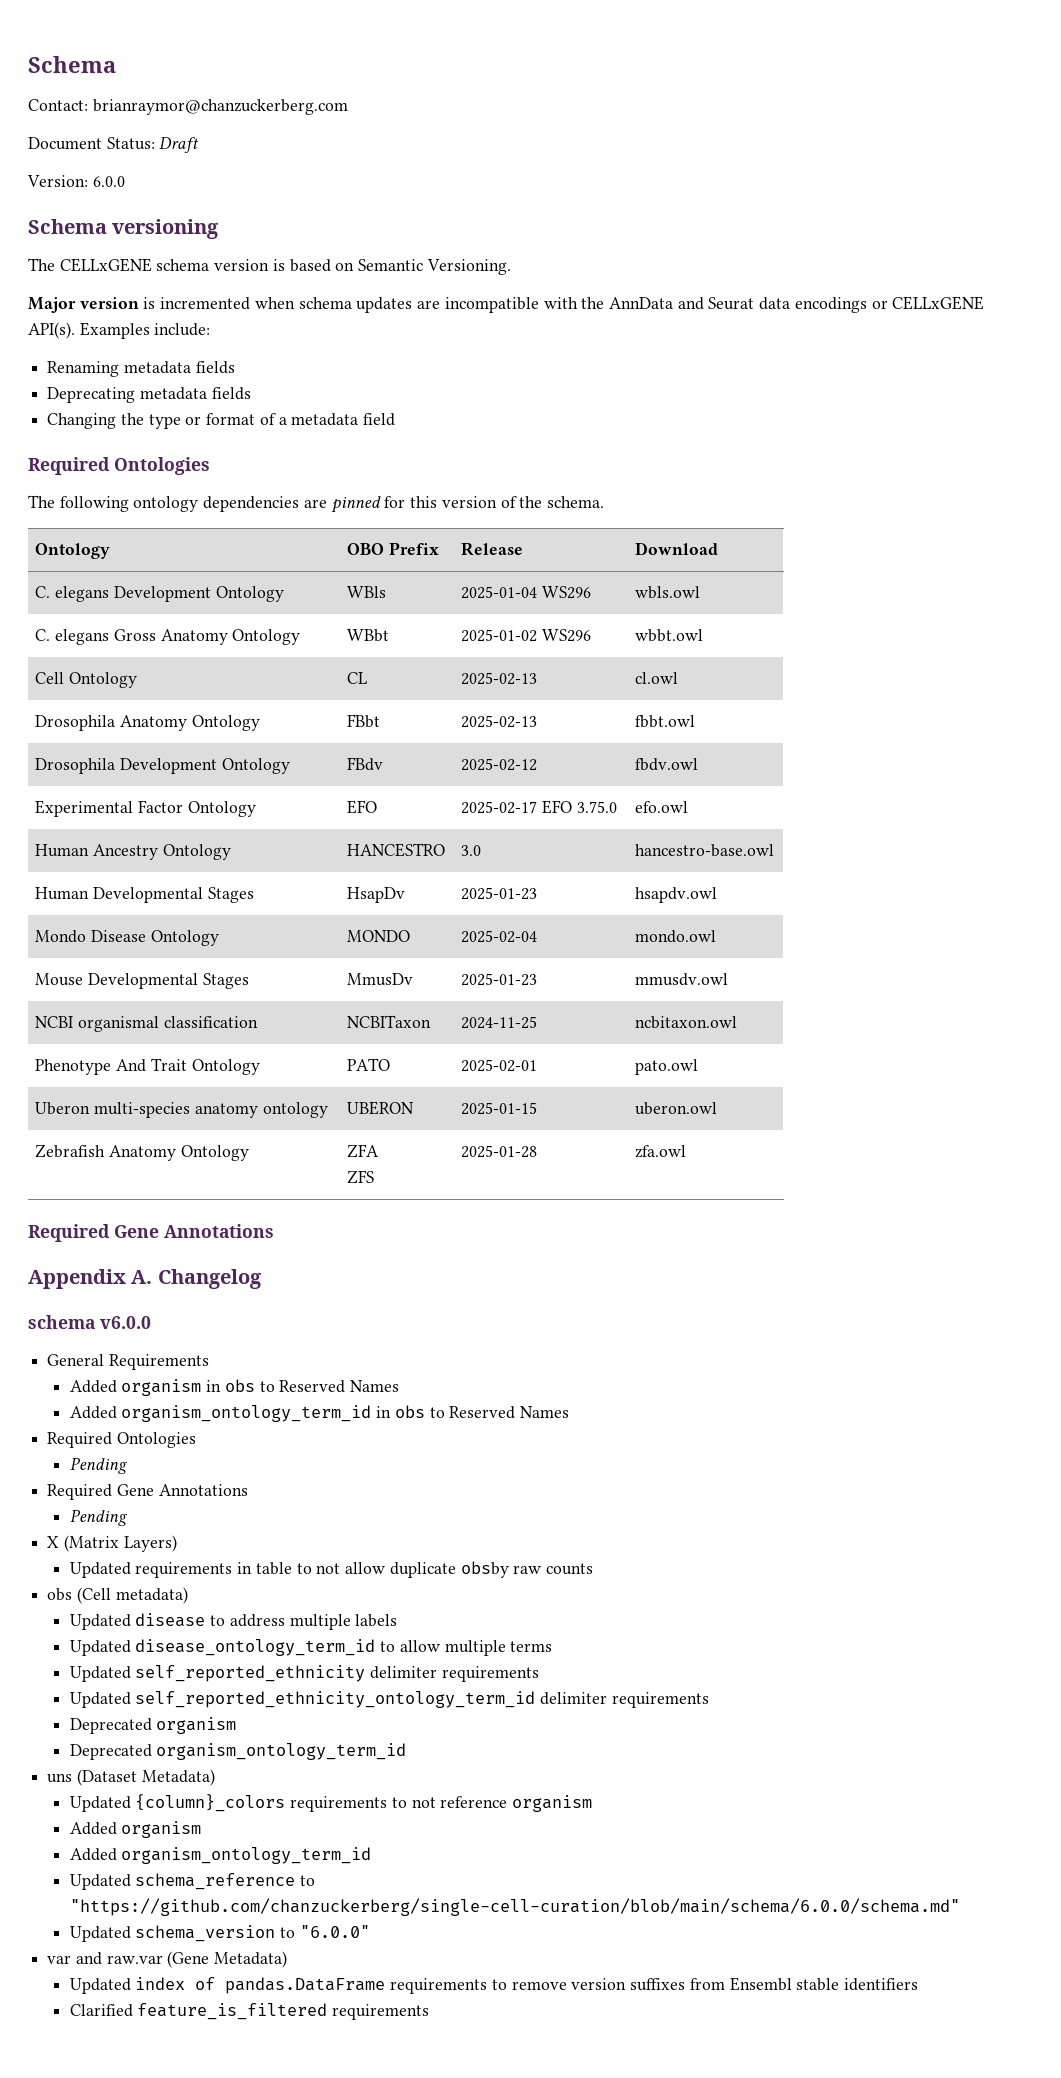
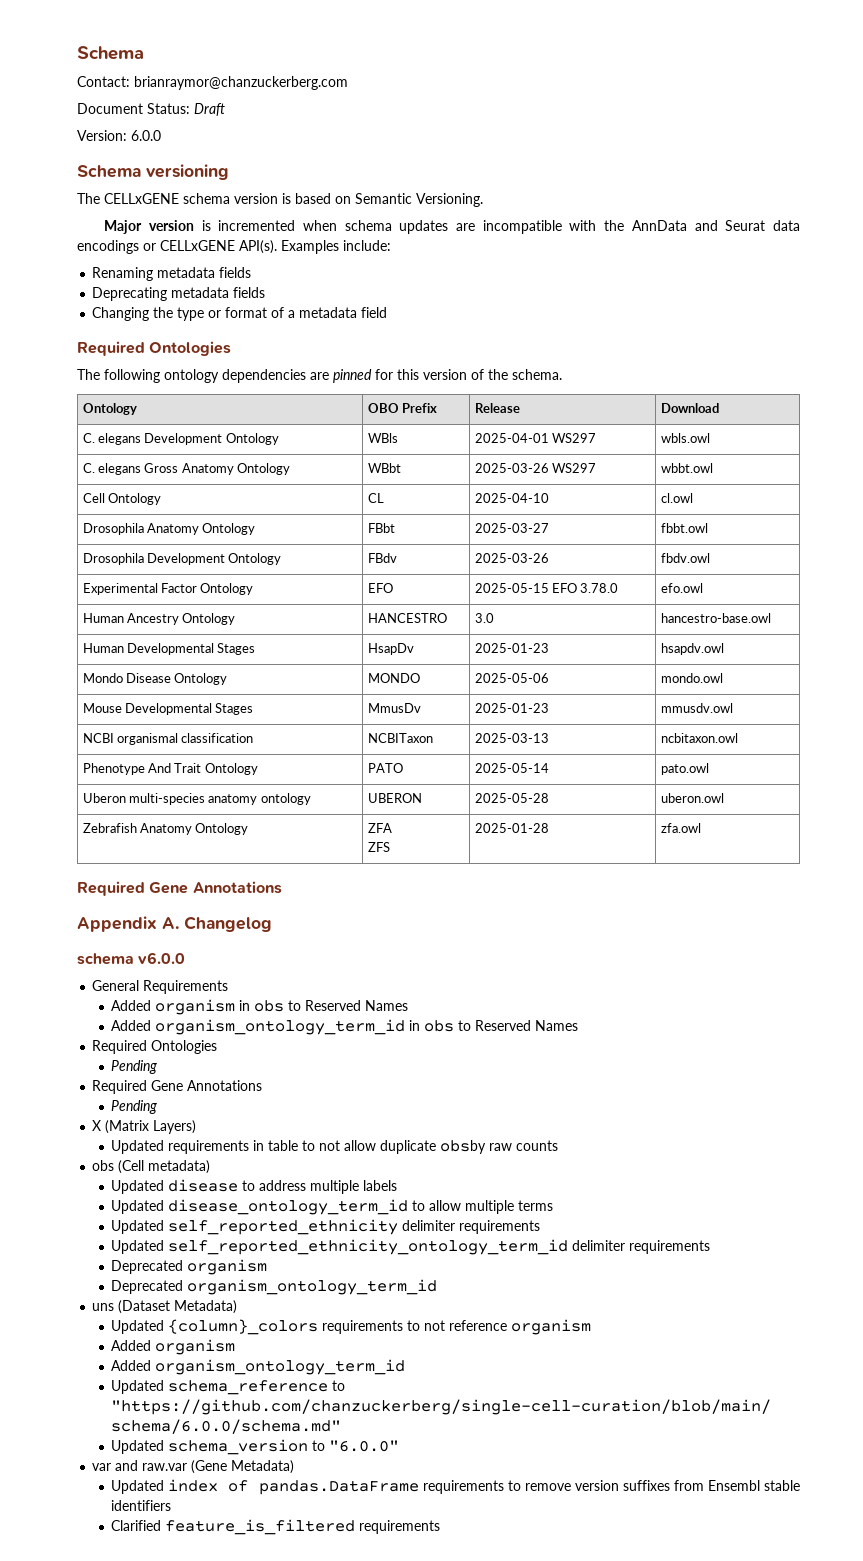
- C. elegans Development Ontology | WBls | 2025-01-04 WS296 | wbls.owl
+ C. elegans Development Ontology | WBls | 2025-04-01 WS297 | wbls.owl
- C. elegans Gross Anatomy Ontology | WBbt | 2025-01-02 WS296 | wbbt.owl
+ C. elegans Gross Anatomy Ontology | WBbt | 2025-03-26 WS297 | wbbt.owl
- Cell Ontology | CL | 2025-02-13 | cl.owl
+ Cell Ontology | CL | 2025-04-10 | cl.owl
- Drosophila Anatomy Ontology | FBbt | 2025-02-13 | fbbt.owl
+ Drosophila Anatomy Ontology | FBbt | 2025-03-27 | fbbt.owl
- Drosophila Development Ontology | FBdv | 2025-02-12 | fbdv.owl
+ Drosophila Development Ontology | FBdv | 2025-03-26 | fbdv.owl
- Experimental Factor Ontology | EFO | 2025-02-17 EFO 3.75.0 | efo.owl
+ Experimental Factor Ontology | EFO | 2025-05-15 EFO 3.78.0 | efo.owl
- Mondo Disease Ontology | MONDO | 2025-02-04 | mondo.owl
+ Mondo Disease Ontology | MONDO | 2025-05-06 | mondo.owl
- NCBI organismal classification | NCBITaxon | 2024-11-25 | ncbitaxon.owl
+ NCBI organismal classification | NCBITaxon | 2025-03-13 | ncbitaxon.owl
- Phenotype And Trait Ontology | PATO | 2025-02-01 | pato.owl
+ Phenotype And Trait Ontology | PATO | 2025-05-14 | pato.owl
- Uberon multi-species anatomy ontology | UBERON | 2025-01-15 | uberon.owl
+ Uberon multi-species anatomy ontology | UBERON | 2025-05-28 | uberon.owl

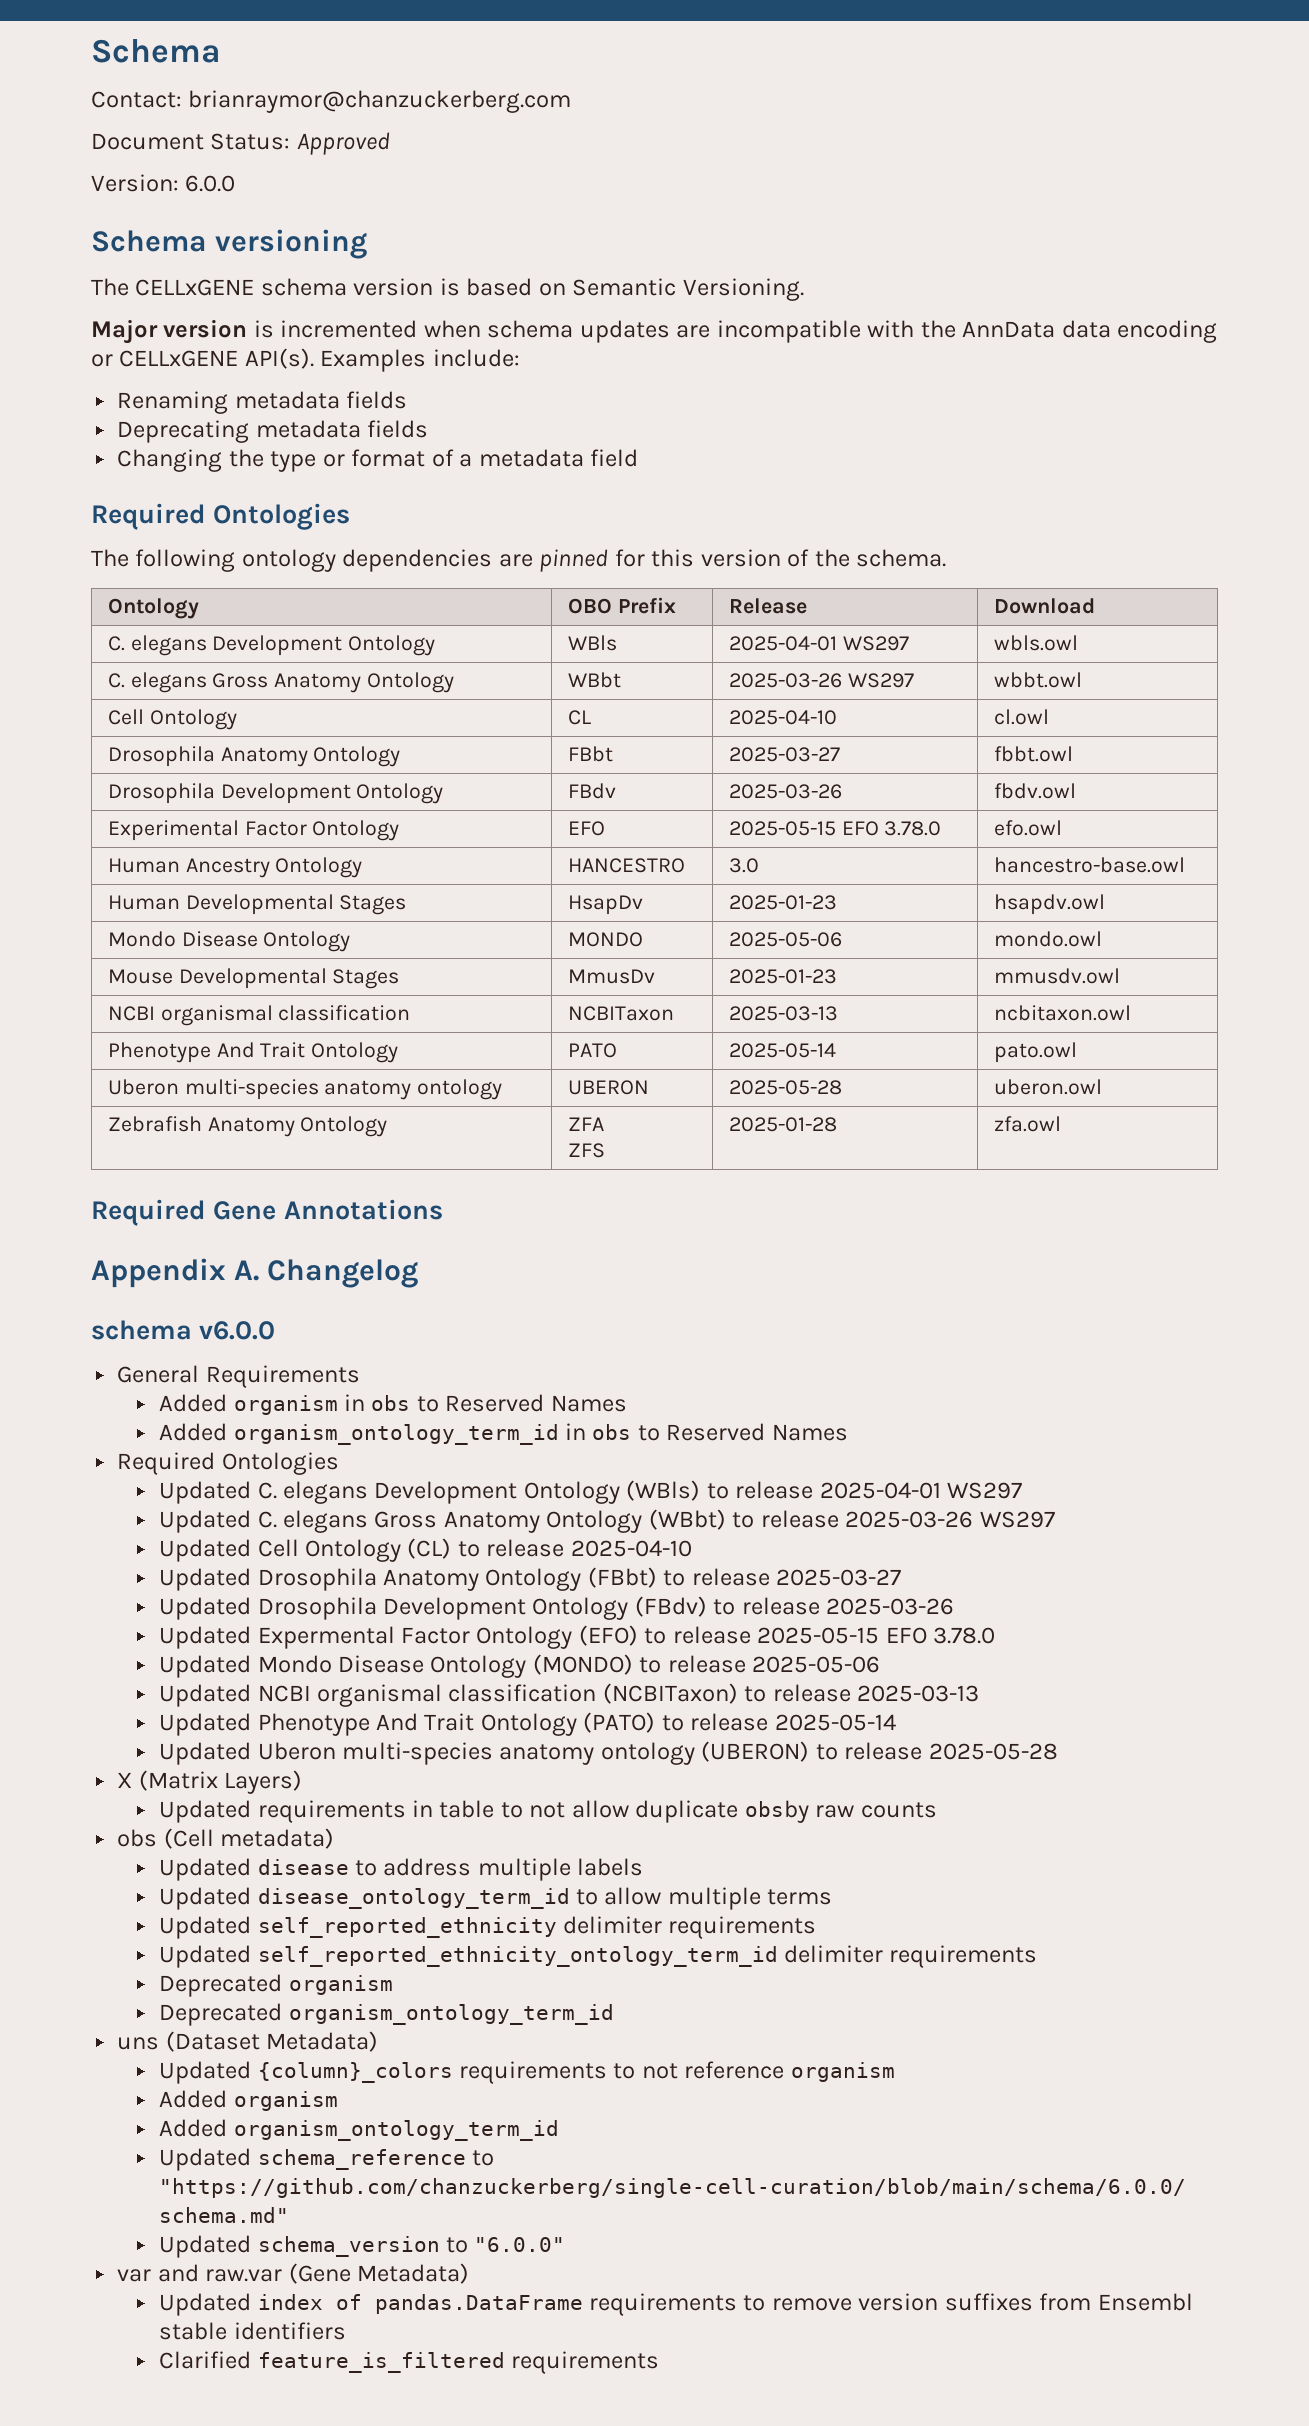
- Document Status: Draft
+ Document Status: Approved
- Major version is incremented when schema updates are incompatible with the AnnData and Seurat data encodings or CELLxGENE API(s).
+ Major version is incremented when schema updates are incompatible with the AnnData data encoding or CELLxGENE API(s).
  Added organism_ontology_term_id in obs to Reserved Names
  Required Ontologies
- Pending
- Required Gene Annotations
- Pending
+ Updated C. elegans Development Ontology (WBls) to release 2025-04-01 WS297
+ Updated C. elegans Gross Anatomy Ontology (WBbt) to release 2025-03-26 WS297
+ Updated Cell Ontology (CL) to release 2025-04-10
+ Updated Drosophila Anatomy Ontology (FBbt) to release 2025-03-27
+ Updated Drosophila Development Ontology (FBdv) to release 2025-03-26
+ Updated Expermental Factor Ontology (EFO) to release 2025-05-15 EFO 3.78.0
+ Updated Mondo Disease Ontology (MONDO) to release 2025-05-06
+ Updated NCBI organismal classification (NCBITaxon) to release 2025-03-13
+ Updated Phenotype And Trait Ontology (PATO) to release 2025-05-14
+ Updated Uberon multi-species anatomy ontology (UBERON) to release 2025-05-28

